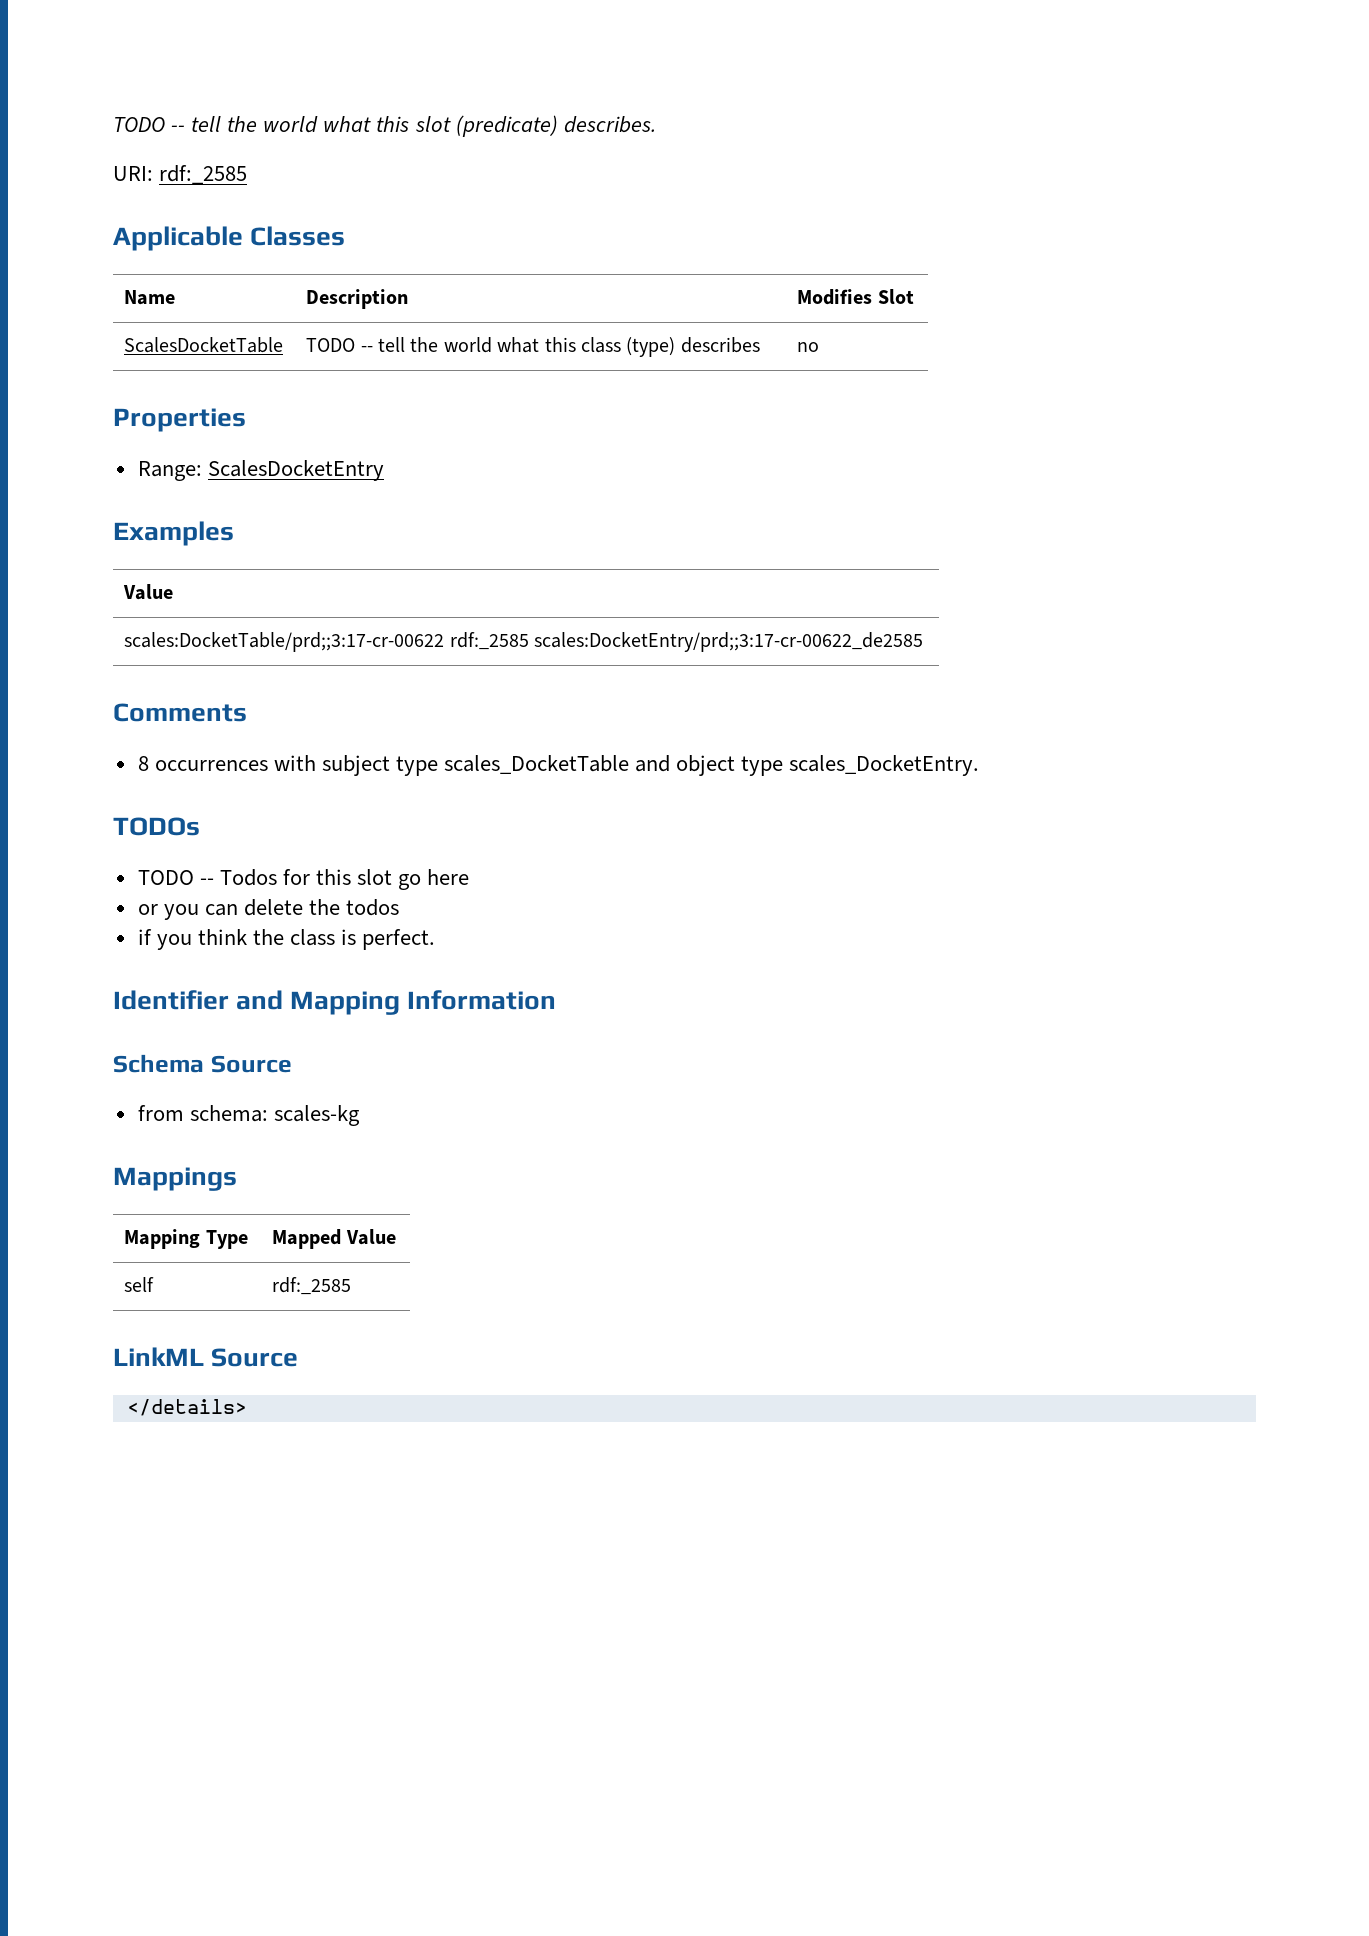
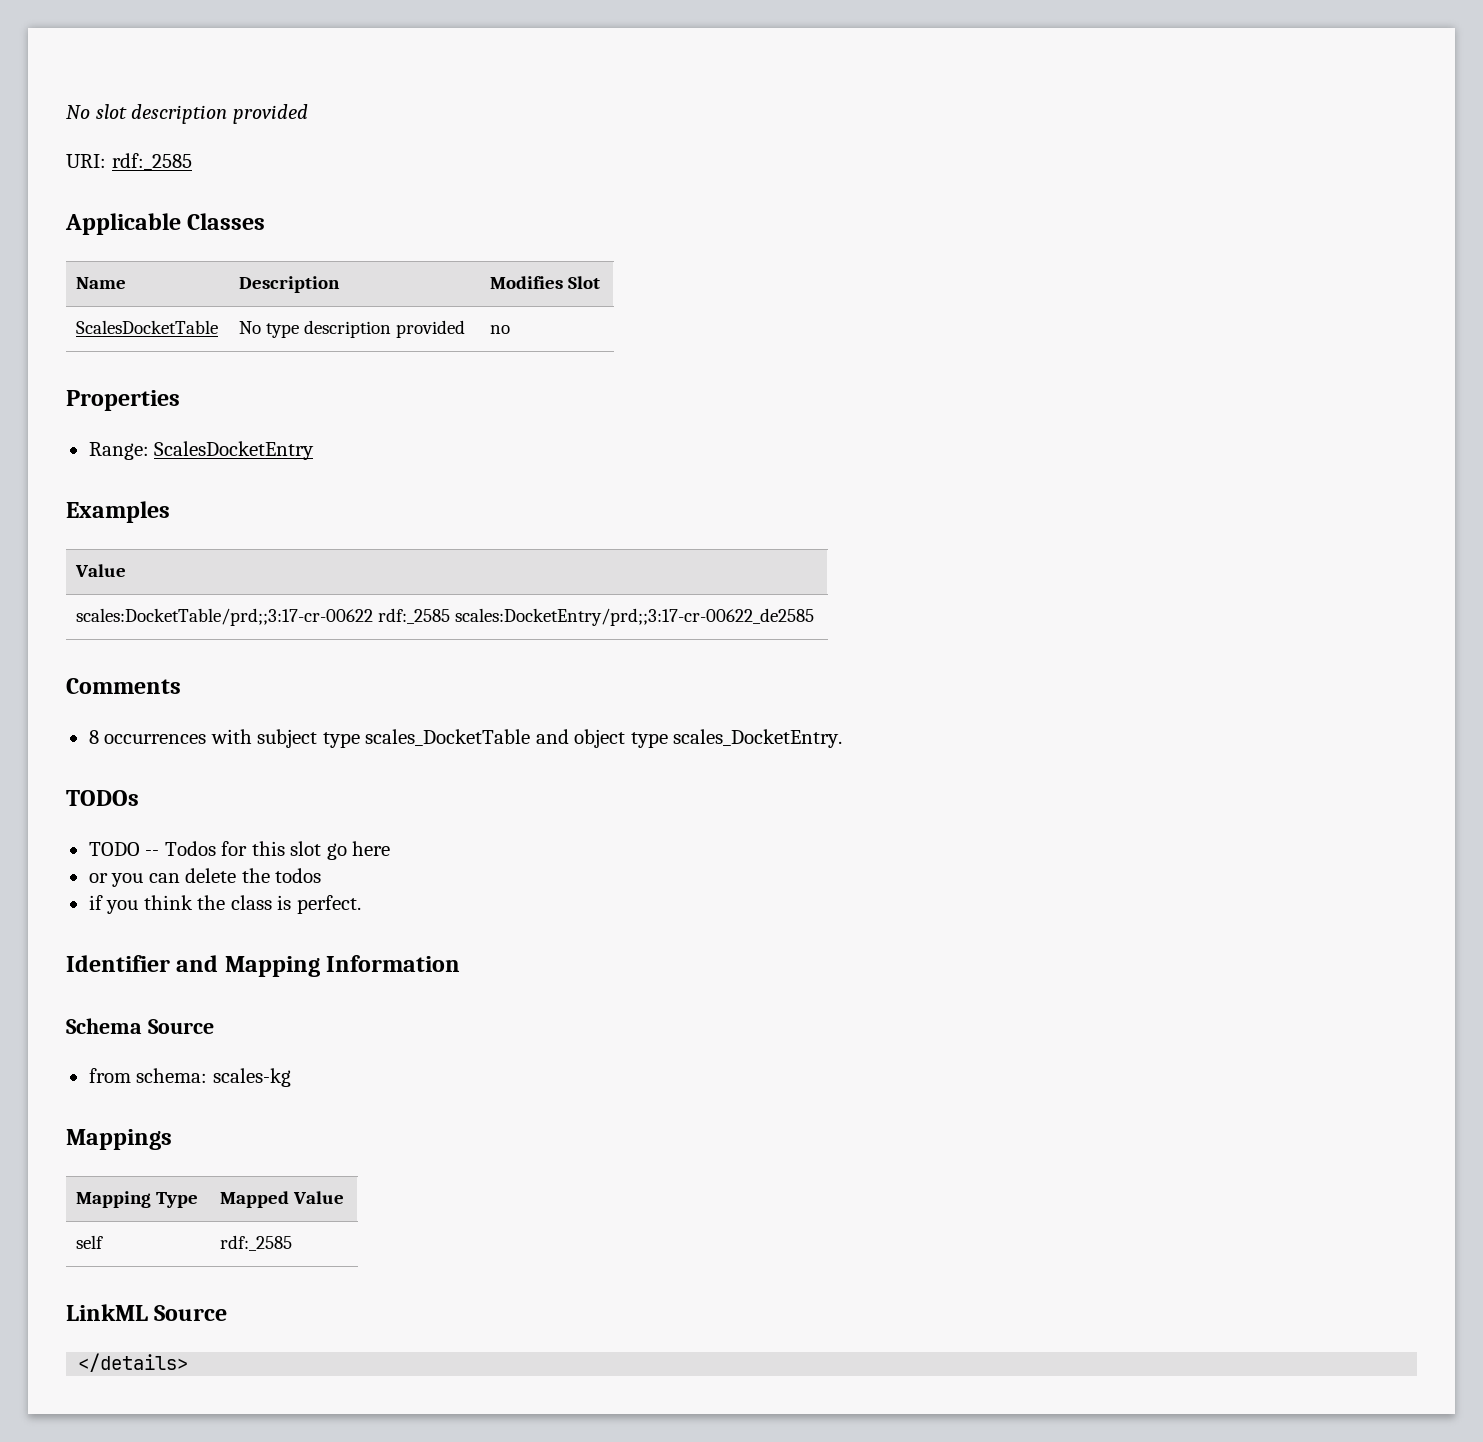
- TODO -- tell the world what this slot (predicate) describes.
+ No slot description provided
- ScalesDocketTable | TODO -- tell the world what this class (type) describes | no
+ ScalesDocketTable | No type description provided | no

